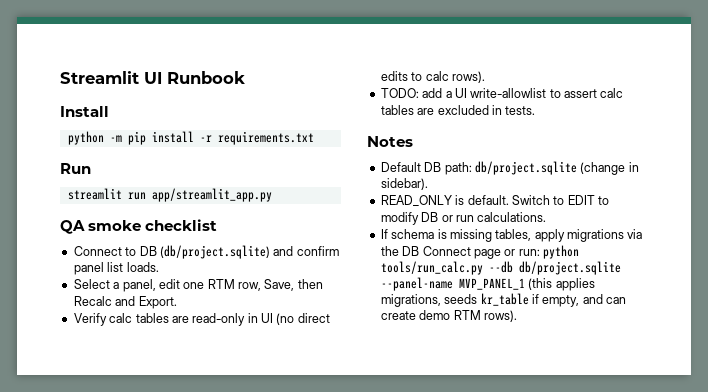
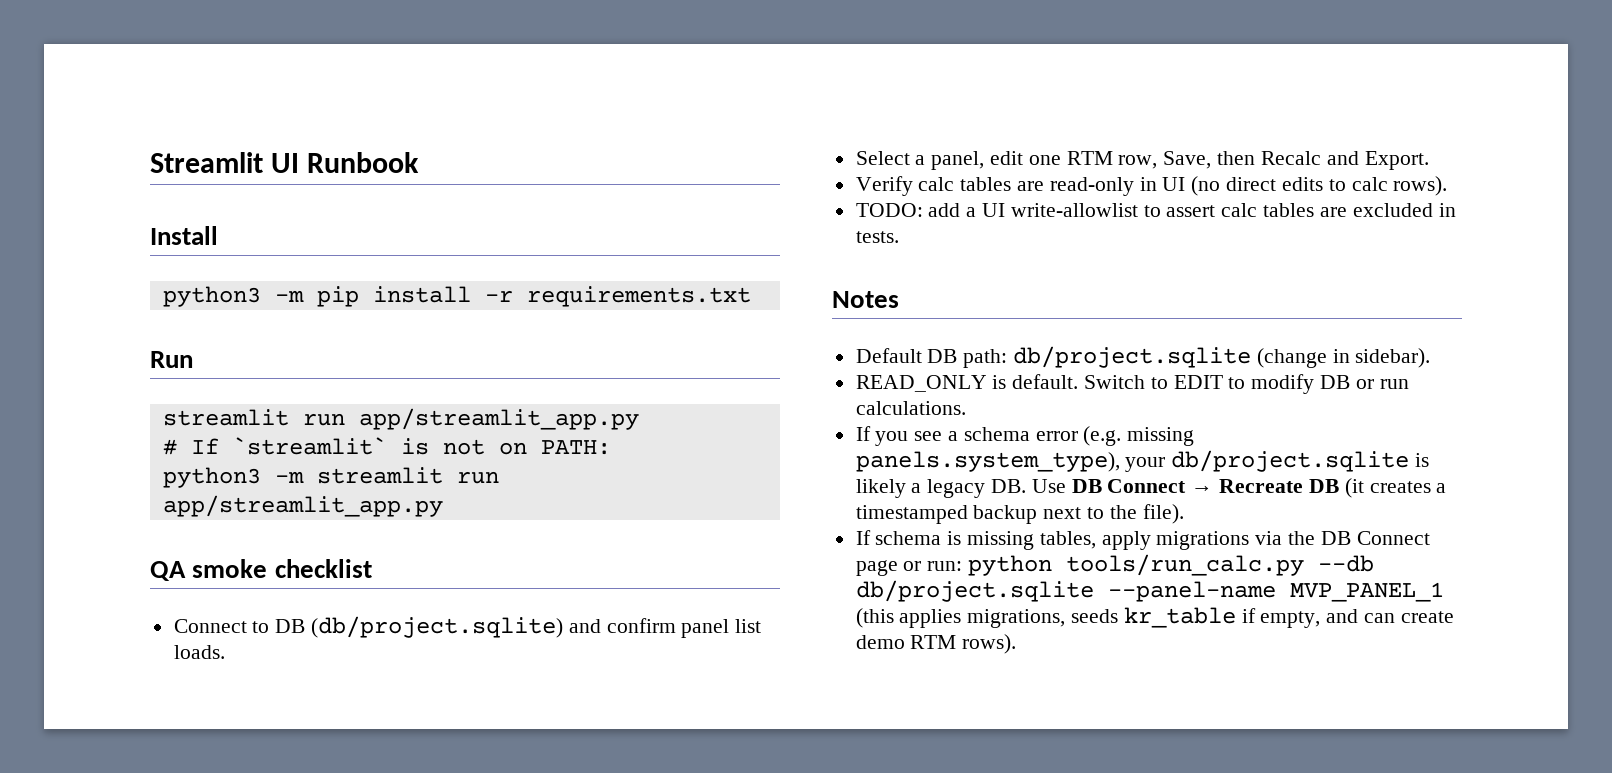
- python -m pip install -r requirements.txt
+ python3 -m pip install -r requirements.txt
+ # If `streamlit` is not on PATH:
+ python3 -m streamlit run app/streamlit_app.py
+ If you see a schema error (e.g. missing panels.system_type), your db/project.sqlite is likely a legacy DB. Use DB Connect → Recreate DB (it creates a timestamped backup next to the file).

